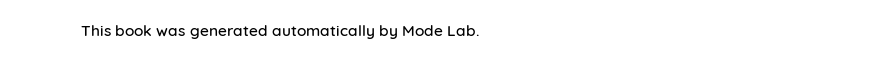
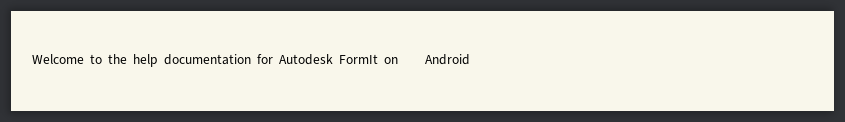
- This book was generated automatically by Mode Lab.
+ Welcome to the help documentation for Autodesk FormIt on Android

